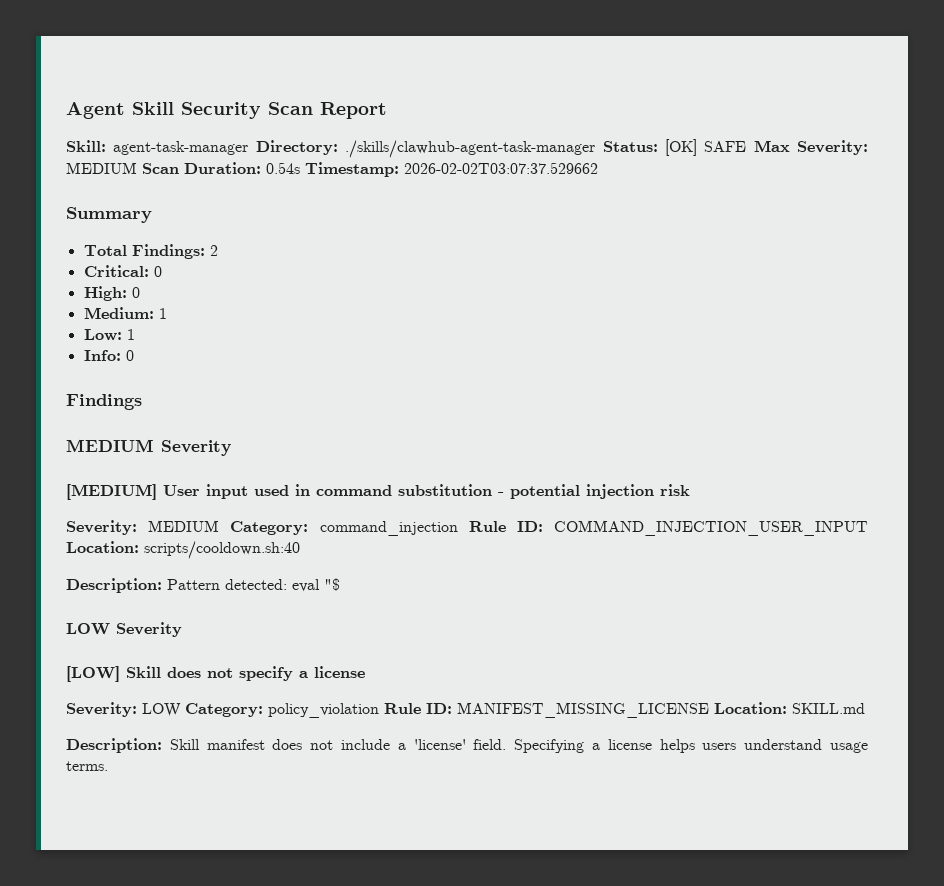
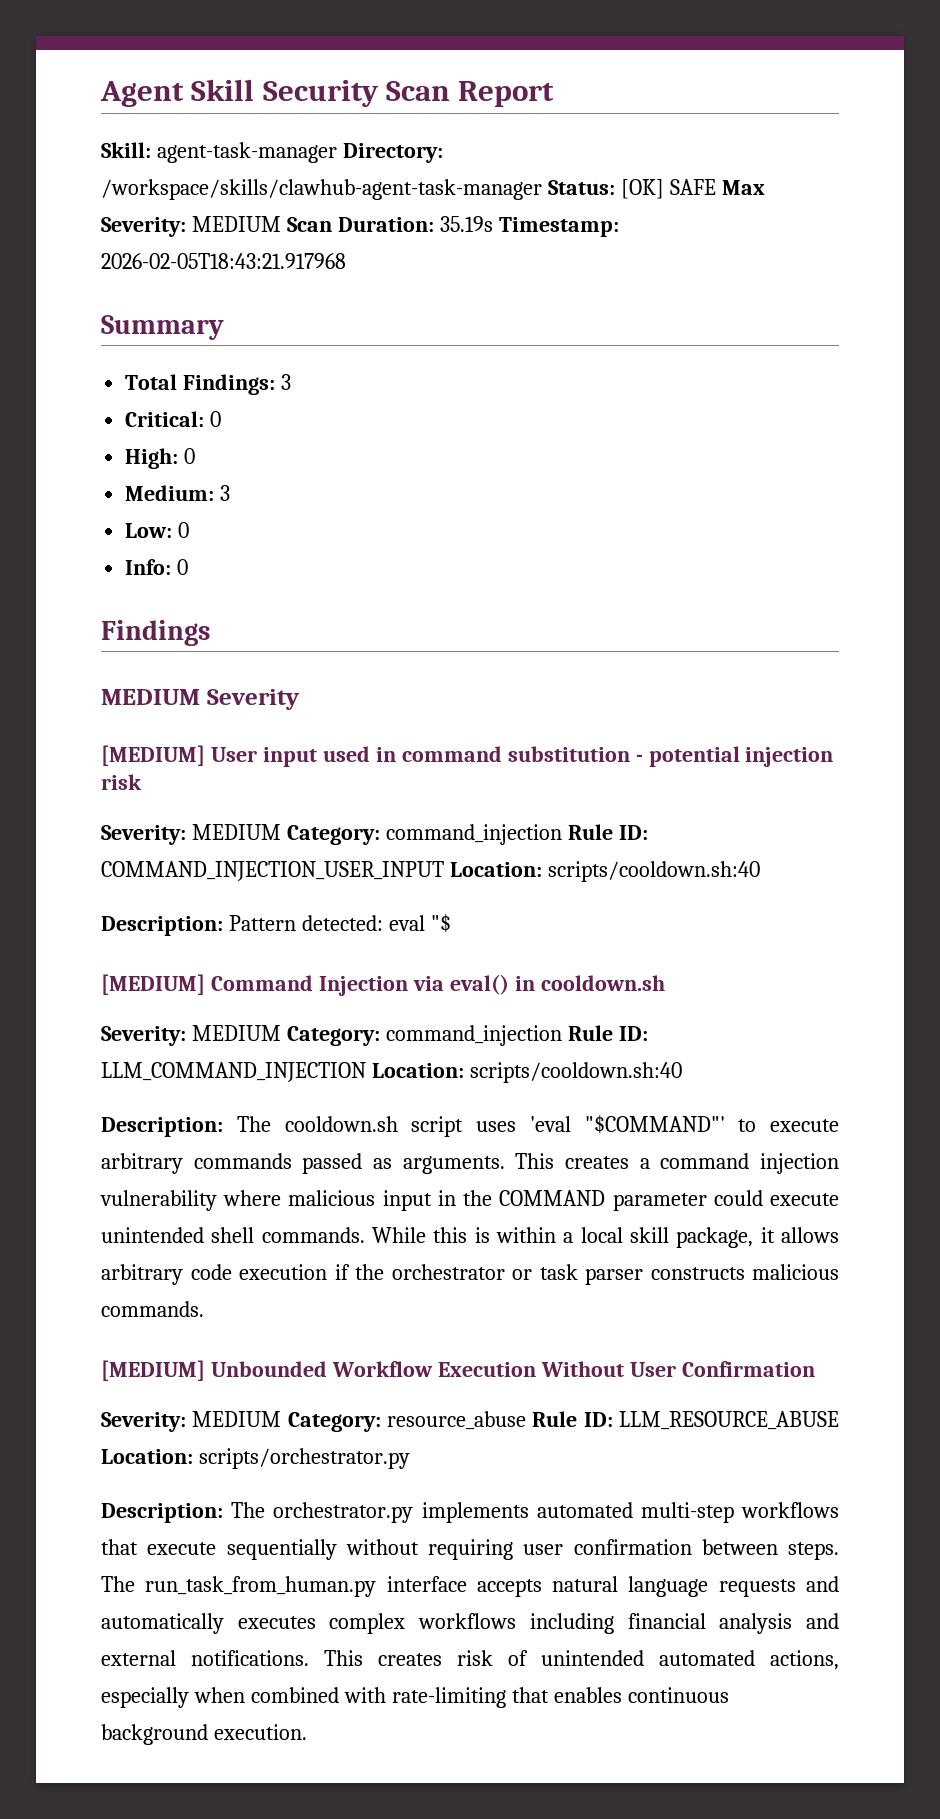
- Skill: agent-task-manager Directory: ./skills/clawhub-agent-task-manager Status: [OK] SAFE Max Severity: MEDIUM Scan Duration: 0.54s Timestamp: 2026-02-02T03:07:37.529662
+ Skill: agent-task-manager Directory: /workspace/skills/clawhub-agent-task-manager Status: [OK] SAFE Max Severity: MEDIUM Scan Duration: 35.19s Timestamp: 2026-02-05T18:43:21.917968
- Total Findings: 2
+ Total Findings: 3
- Medium: 1
+ Medium: 3
- Low: 1
+ Low: 0
- LOW Severity
- [LOW] Skill does not specify a license
- Severity: LOW Category: policy_violation Rule ID: MANIFEST_MISSING_LICENSE Location: SKILL.md
- Description: Skill manifest does not include a 'license' field. Specifying a license helps users understand usage terms.
+ [MEDIUM] Command Injection via eval() in cooldown.sh
+ Severity: MEDIUM Category: command_injection Rule ID: LLM_COMMAND_INJECTION Location: scripts/cooldown.sh:40
+ Description: The cooldown.sh script uses 'eval "$COMMAND"' to execute arbitrary commands passed as arguments. This creates a command injection vulnerability where malicious input in the COMMAND parameter could execute unintended shell commands. While this is within a local skill package, it allows arbitrary code execution if the orchestrator or task parser constructs malicious commands.
+ [MEDIUM] Unbounded Workflow Execution Without User Confirmation
+ Severity: MEDIUM Category: resource_abuse Rule ID: LLM_RESOURCE_ABUSE Location: scripts/orchestrator.py
+ Description: The orchestrator.py implements automated multi-step workflows that execute sequentially without requiring user confirmation between steps. The run_task_from_human.py interface accepts natural language requests and automatically executes complex workflows including financial analysis and external notifications. This creates risk of unintended automated actions, especially when combined with rate-limiting that enables continuous background execution.

